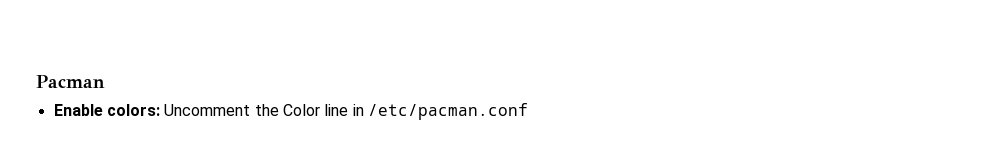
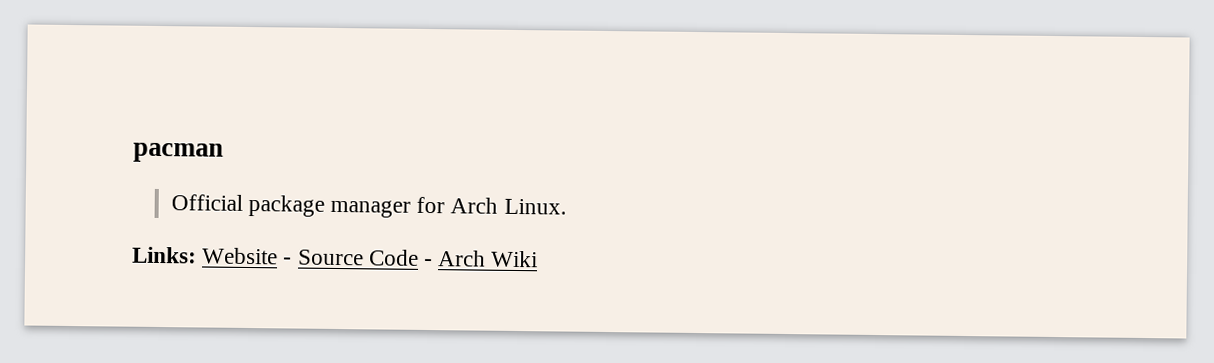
- Pacman
- Enable colors: Uncomment the Color line in /etc/pacman.conf
+ pacman
+ Official package manager for Arch Linux.
+ Links: Website - Source Code - Arch Wiki

